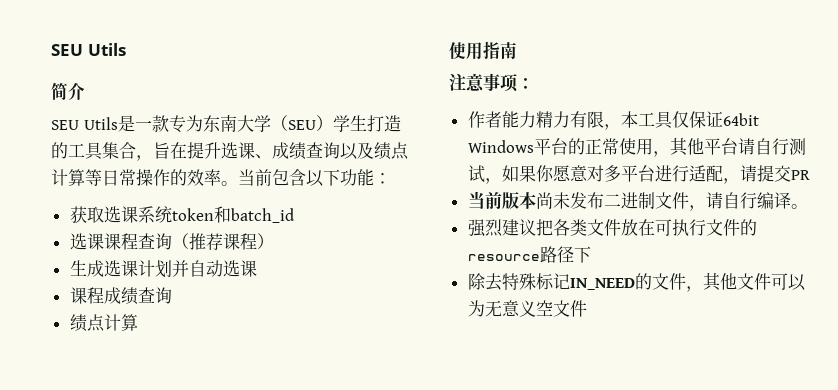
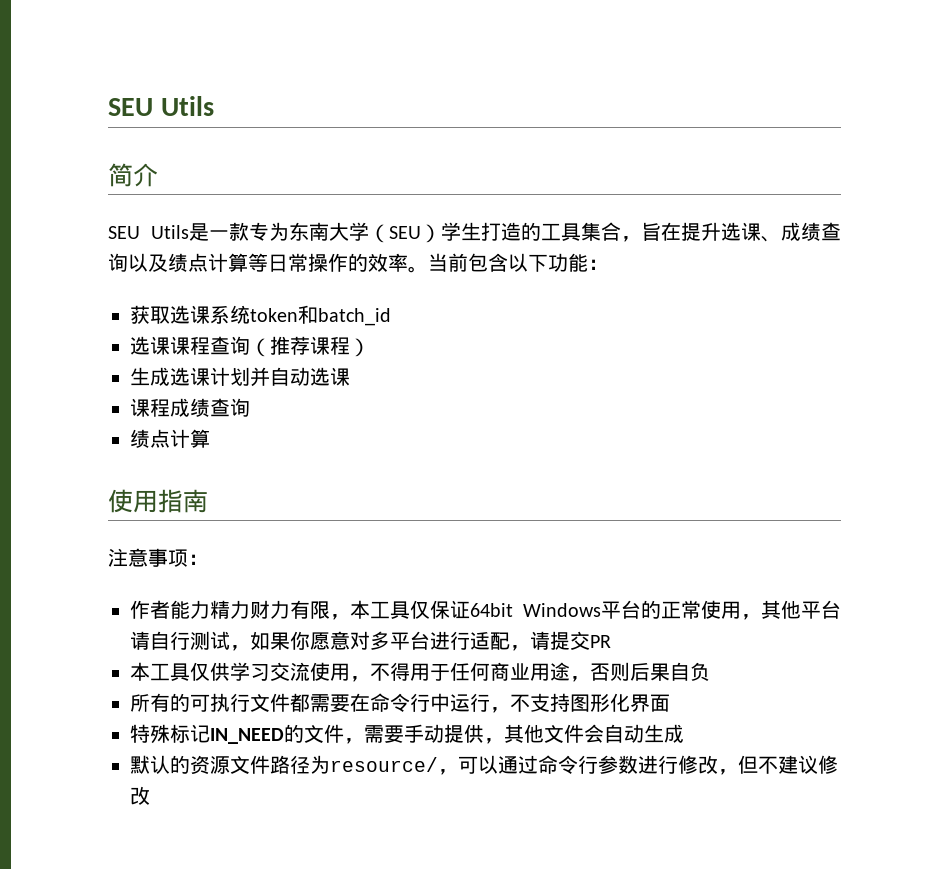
- 作者能力精力有限，本工具仅保证64bit Windows平台的正常使用，其他平台请自行测试，如果你愿意对多平台进行适配，请提交PR
+ 作者能力精力财力有限，本工具仅保证64bit Windows平台的正常使用，其他平台请自行测试，如果你愿意对多平台进行适配，请提交PR
- 当前版本尚未发布二进制文件，请自行编译。
- 强烈建议把各类文件放在可执行文件的resource路径下
- 除去特殊标记IN_NEED的文件，其他文件可以为无意义空文件
+ 本工具仅供学习交流使用，不得用于任何商业用途，否则后果自负
+ 所有的可执行文件都需要在命令行中运行，不支持图形化界面
+ 特殊标记IN_NEED的文件，需要手动提供，其他文件会自动生成
+ 默认的资源文件路径为resource/，可以通过命令行参数进行修改，但不建议修改

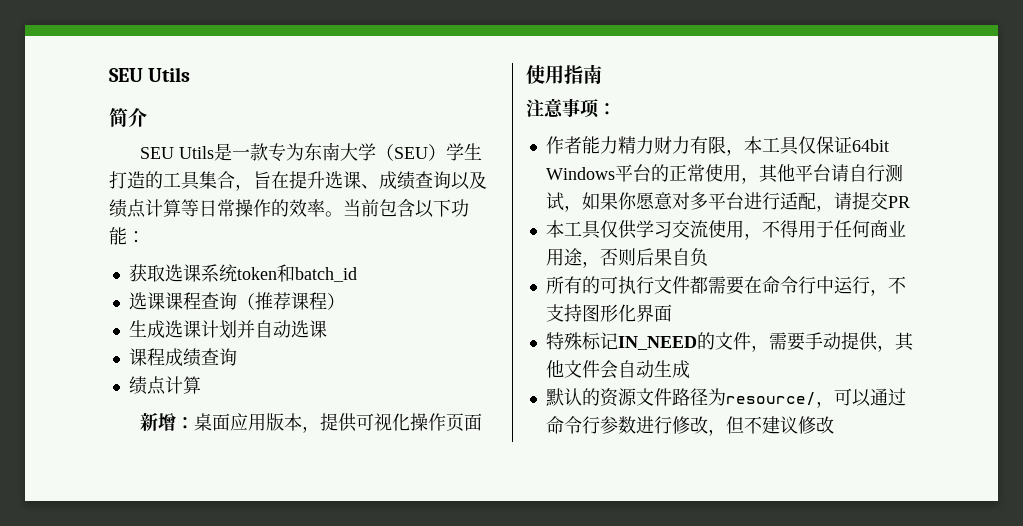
+ 新增：桌面应用版本，提供可视化操作页面

